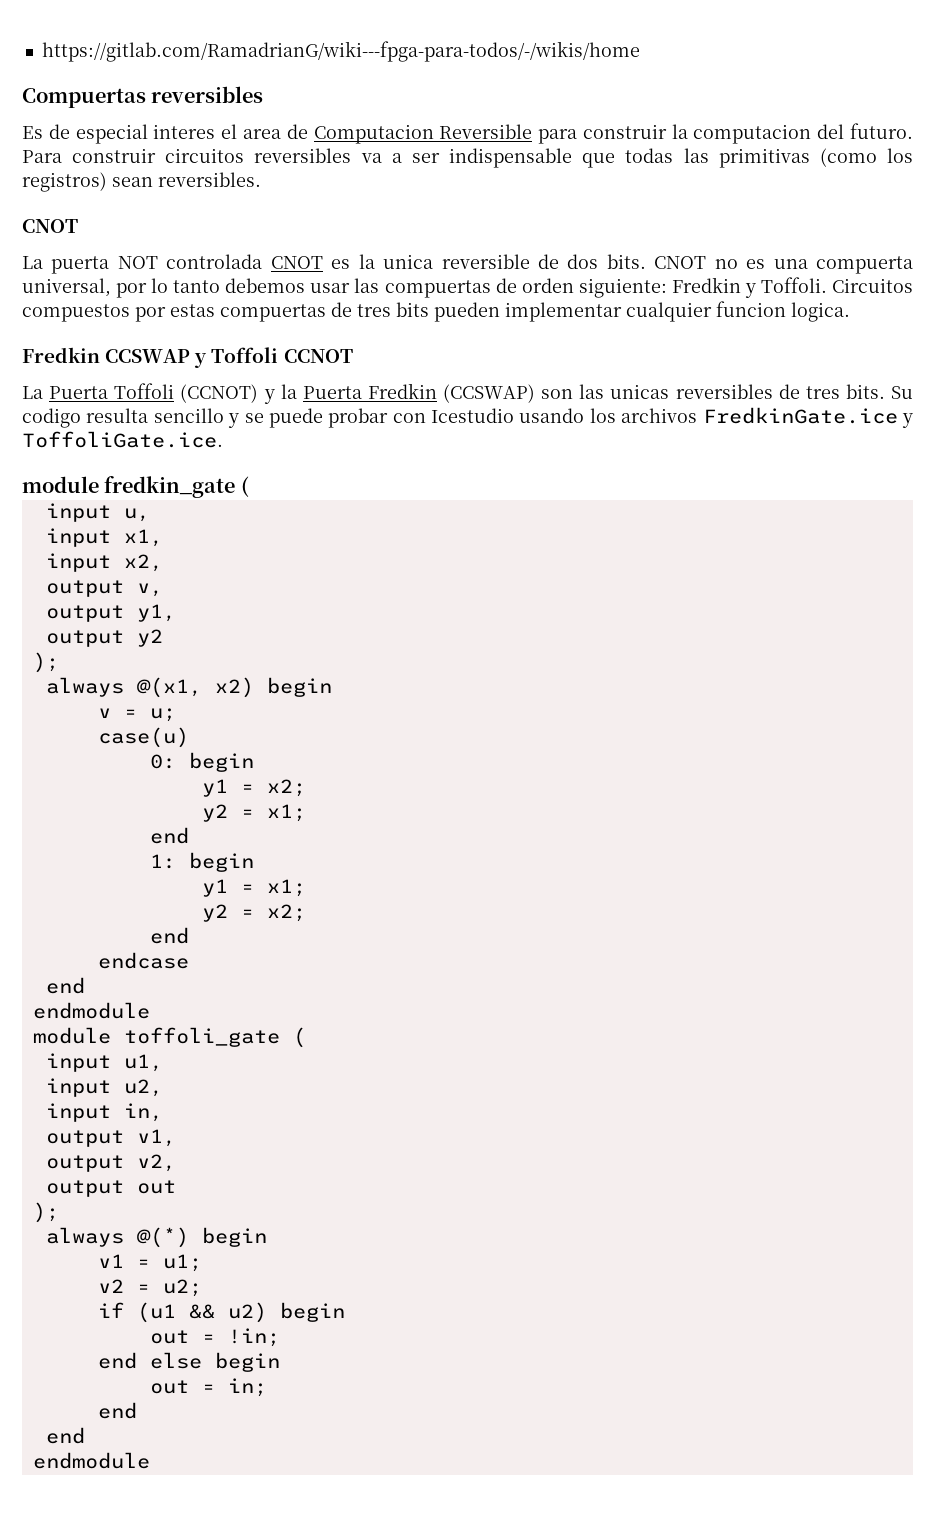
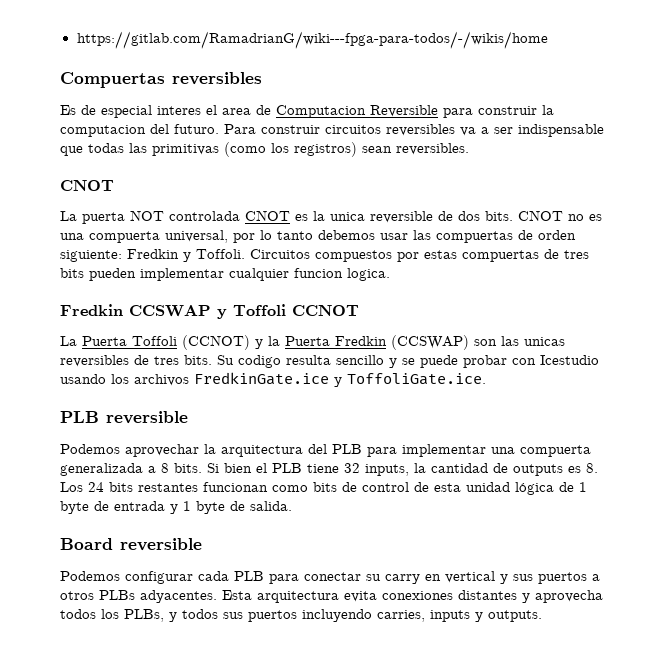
- module fredkin_gate (
- input u,
- input x1,
- input x2,
- output v,
- output y1,
- output y2
- );
- always @(x1, x2) begin
- v = u;
- case(u)
- 0: begin
- y1 = x2;
- y2 = x1;
- end
- 1: begin
- y1 = x1;
- y2 = x2;
- end
- endcase
- end
- endmodule
- module toffoli_gate (
- input u1,
- input u2,
- input in,
- output v1,
- output v2,
- output out
- );
- always @(*) begin
- v1 = u1;
- v2 = u2;
- if (u1 && u2) begin
- out = !in;
- end else begin
- out = in;
- end
- end
- endmodule
+ PLB reversible
+ Podemos aprovechar la arquitectura del PLB para implementar una compuerta generalizada a 8 bits. Si bien el PLB tiene 32 inputs, la cantidad de outputs es 8. Los 24 bits restantes funcionan como bits de control de esta unidad lógica de 1 byte de entrada y 1 byte de salida.
+ Board reversible
+ Podemos configurar cada PLB para conectar su carry en vertical y sus puertos a otros PLBs adyacentes. Esta arquitectura evita conexiones distantes y aprovecha todos los PLBs, y todos sus puertos incluyendo carries, inputs y outputs.

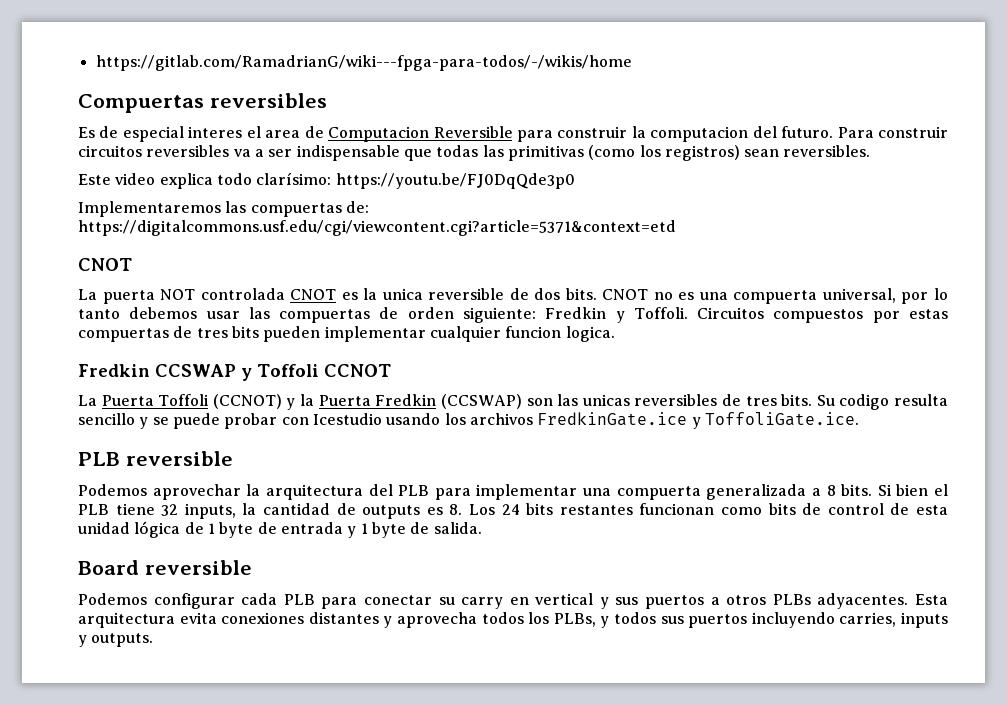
+ Este video explica todo clarísimo: https://youtu.be/FJ0DqQde3p0
+ Implementaremos las compuertas de: https://digitalcommons.usf.edu/cgi/viewcontent.cgi?article=5371&context=etd

